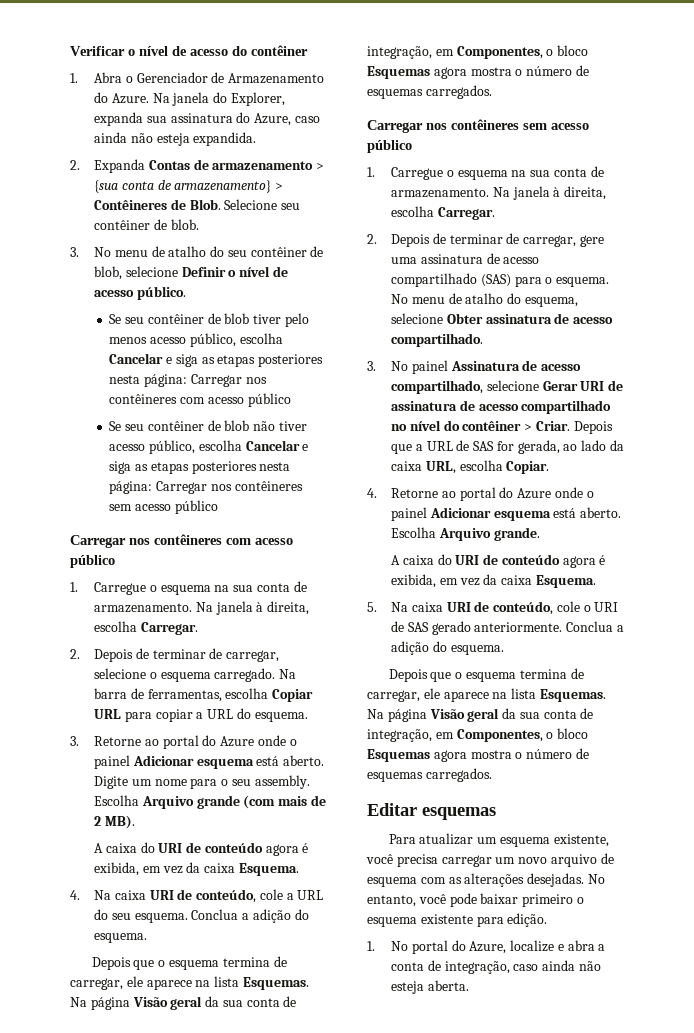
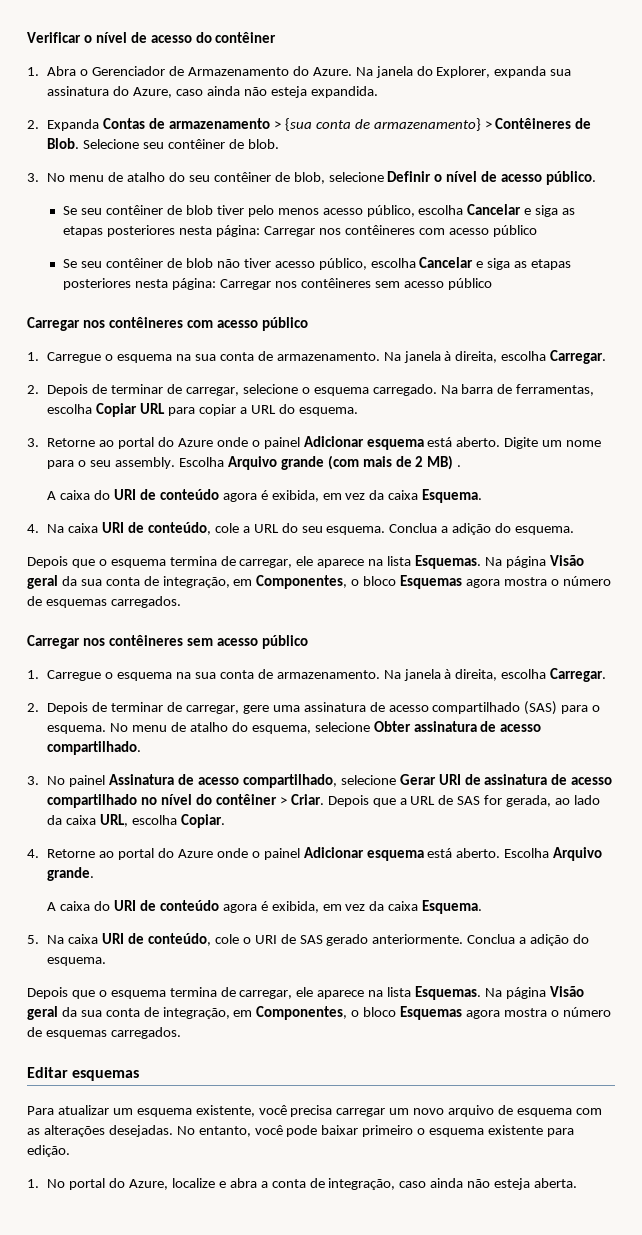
- Escolha Arquivo grande (com mais de 2 MB).
+ Escolha Arquivo grande (com mais de 2 MB) .

